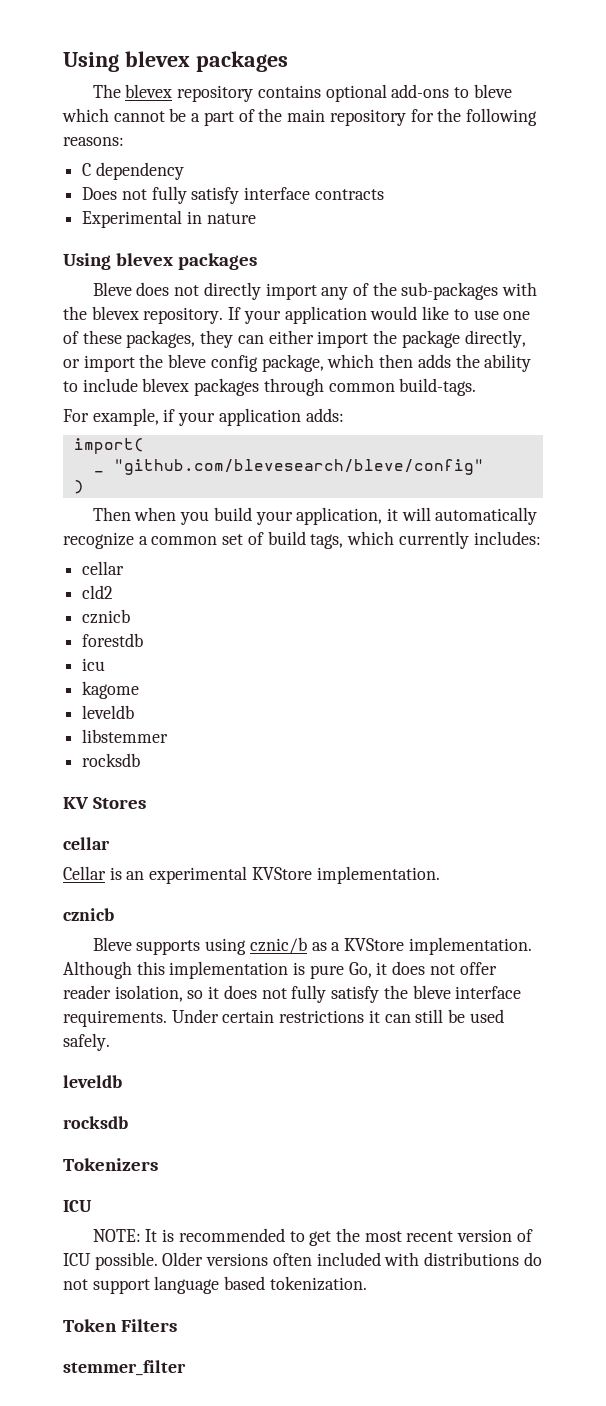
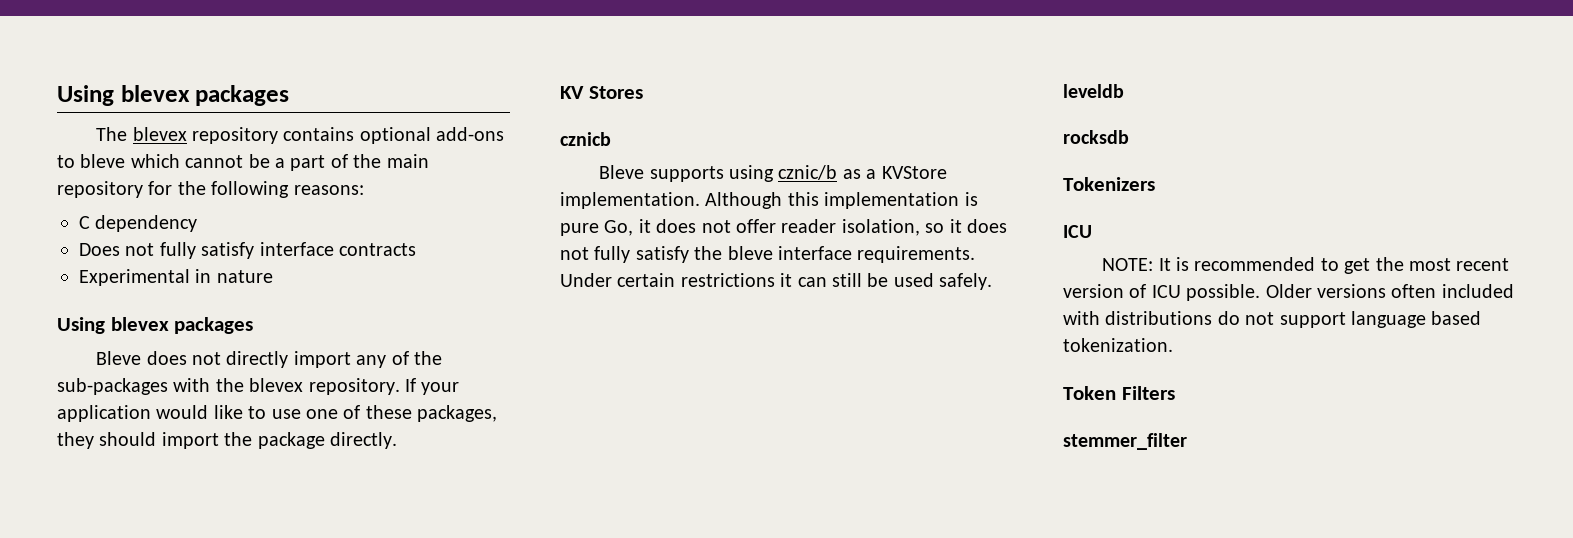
- If your application would like to use one of these packages, they can either import the package directly, or import the bleve config package, which then adds the ability to include blevex packages through common build-tags.
- For example, if your application adds:
- import(
- _ "github.com/blevesearch/bleve/config"
- )
- Then when you build your application, it will automatically recognize a common set of build tags, which currently includes:
- cellar
- cld2
- cznicb
- forestdb
- icu
- kagome
- leveldb
- libstemmer
- rocksdb
+ If your application would like to use one of these packages, they should import the package directly.
  KV Stores
- cellar
- Cellar is an experimental KVStore implementation.

